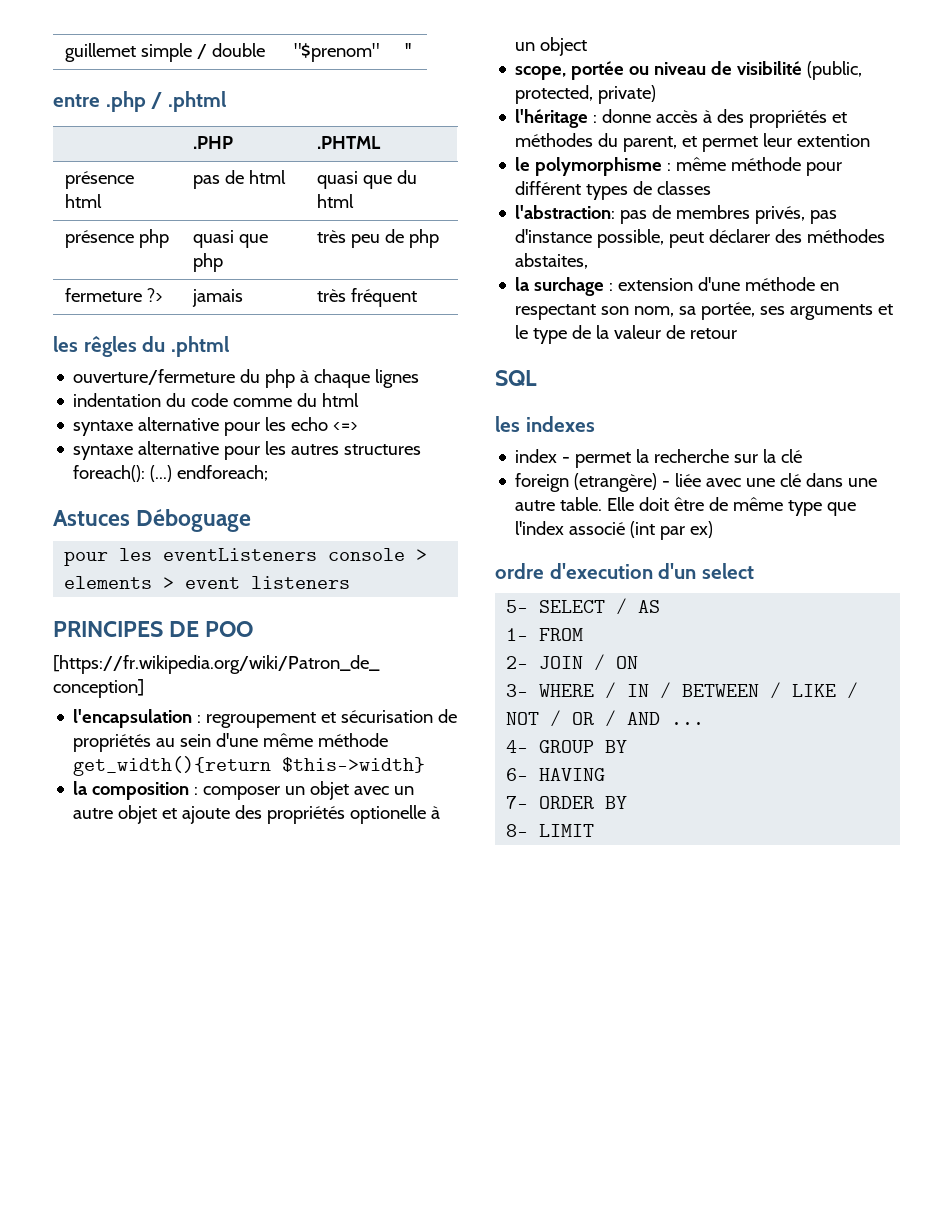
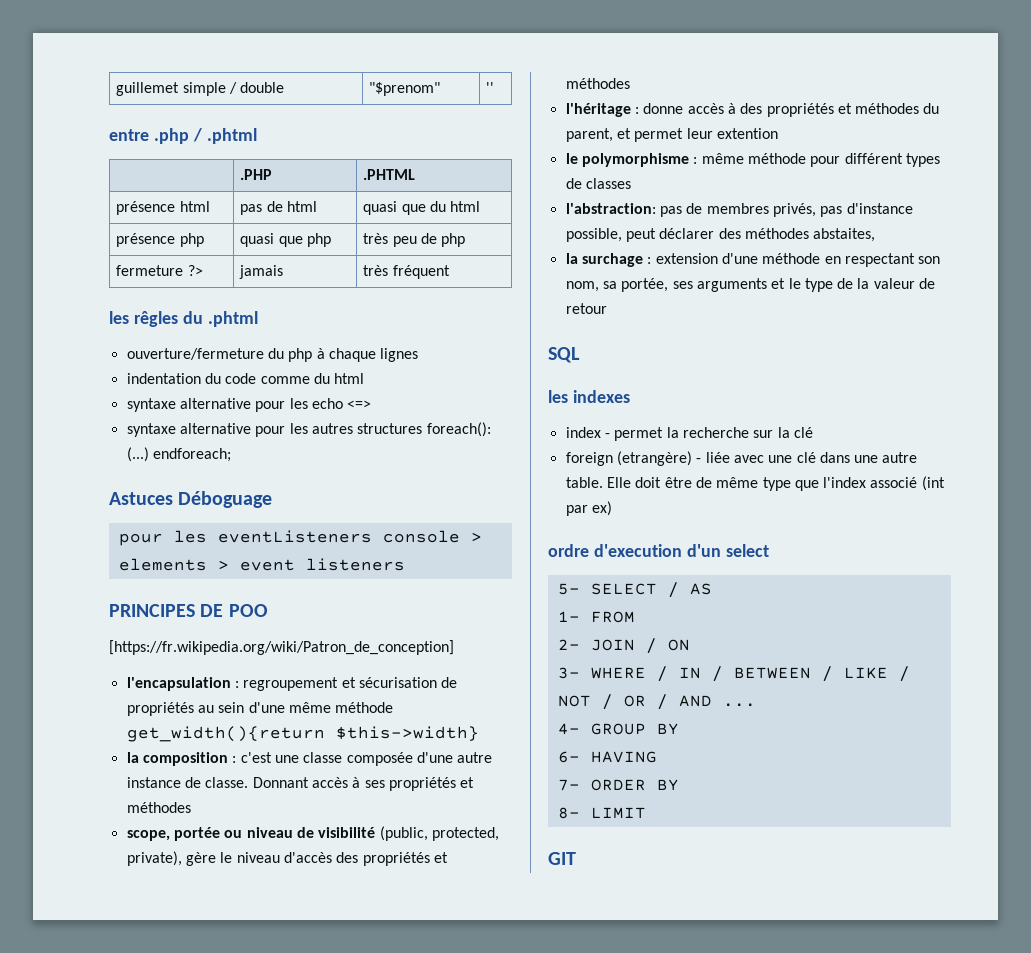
- la composition : composer un objet avec un autre objet et ajoute des propriétés optionelle à un object
+ la composition : c'est une classe composée d'une autre instance de classe. Donnant accès à ses propriétés et méthodes
- scope, portée ou niveau de visibilité (public, protected, private)
+ scope, portée ou niveau de visibilité (public, protected, private), gère le niveau d'accès des propriétés et méthodes
+ GIT

